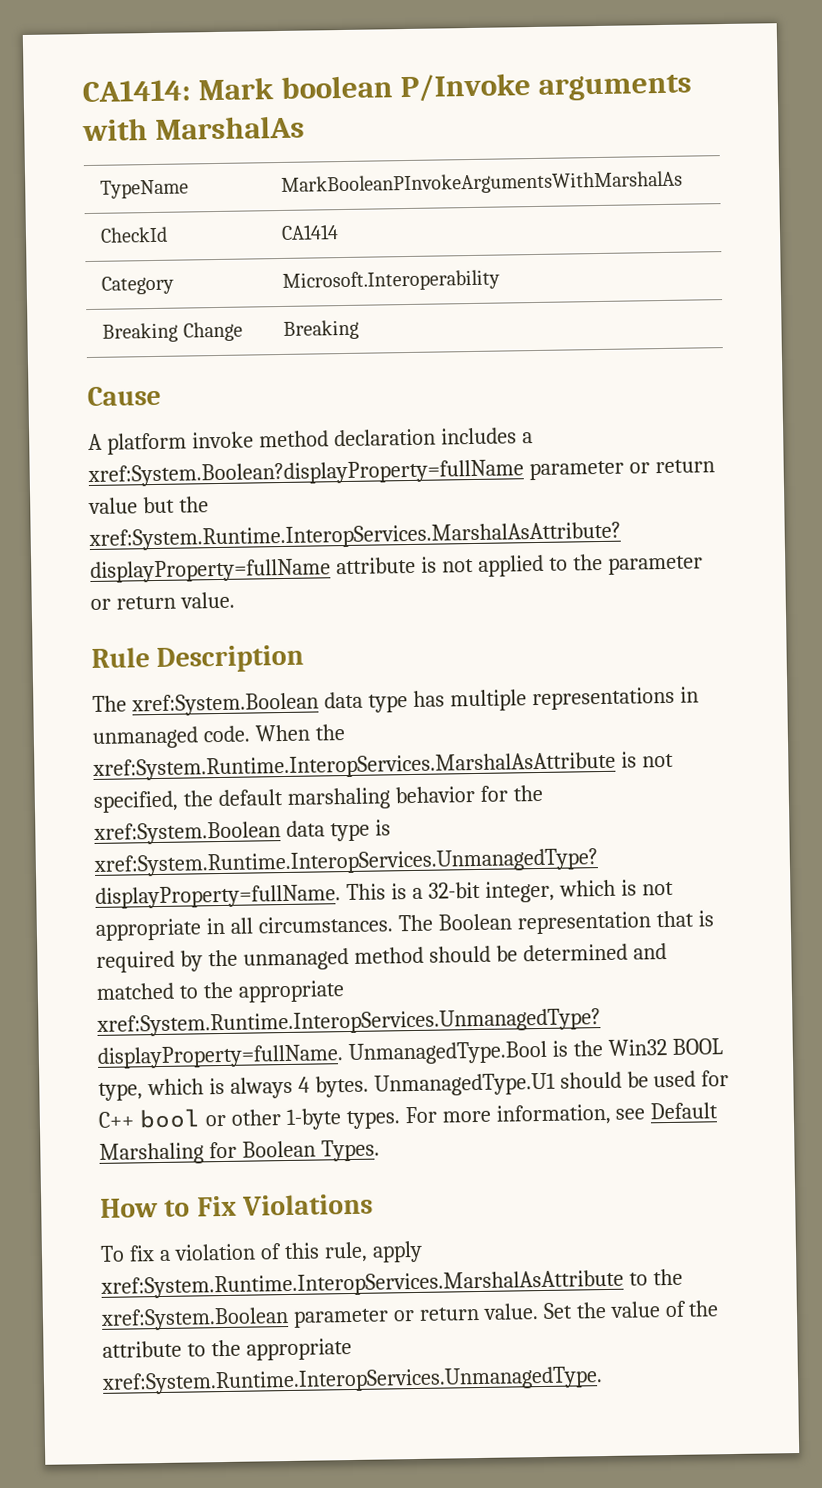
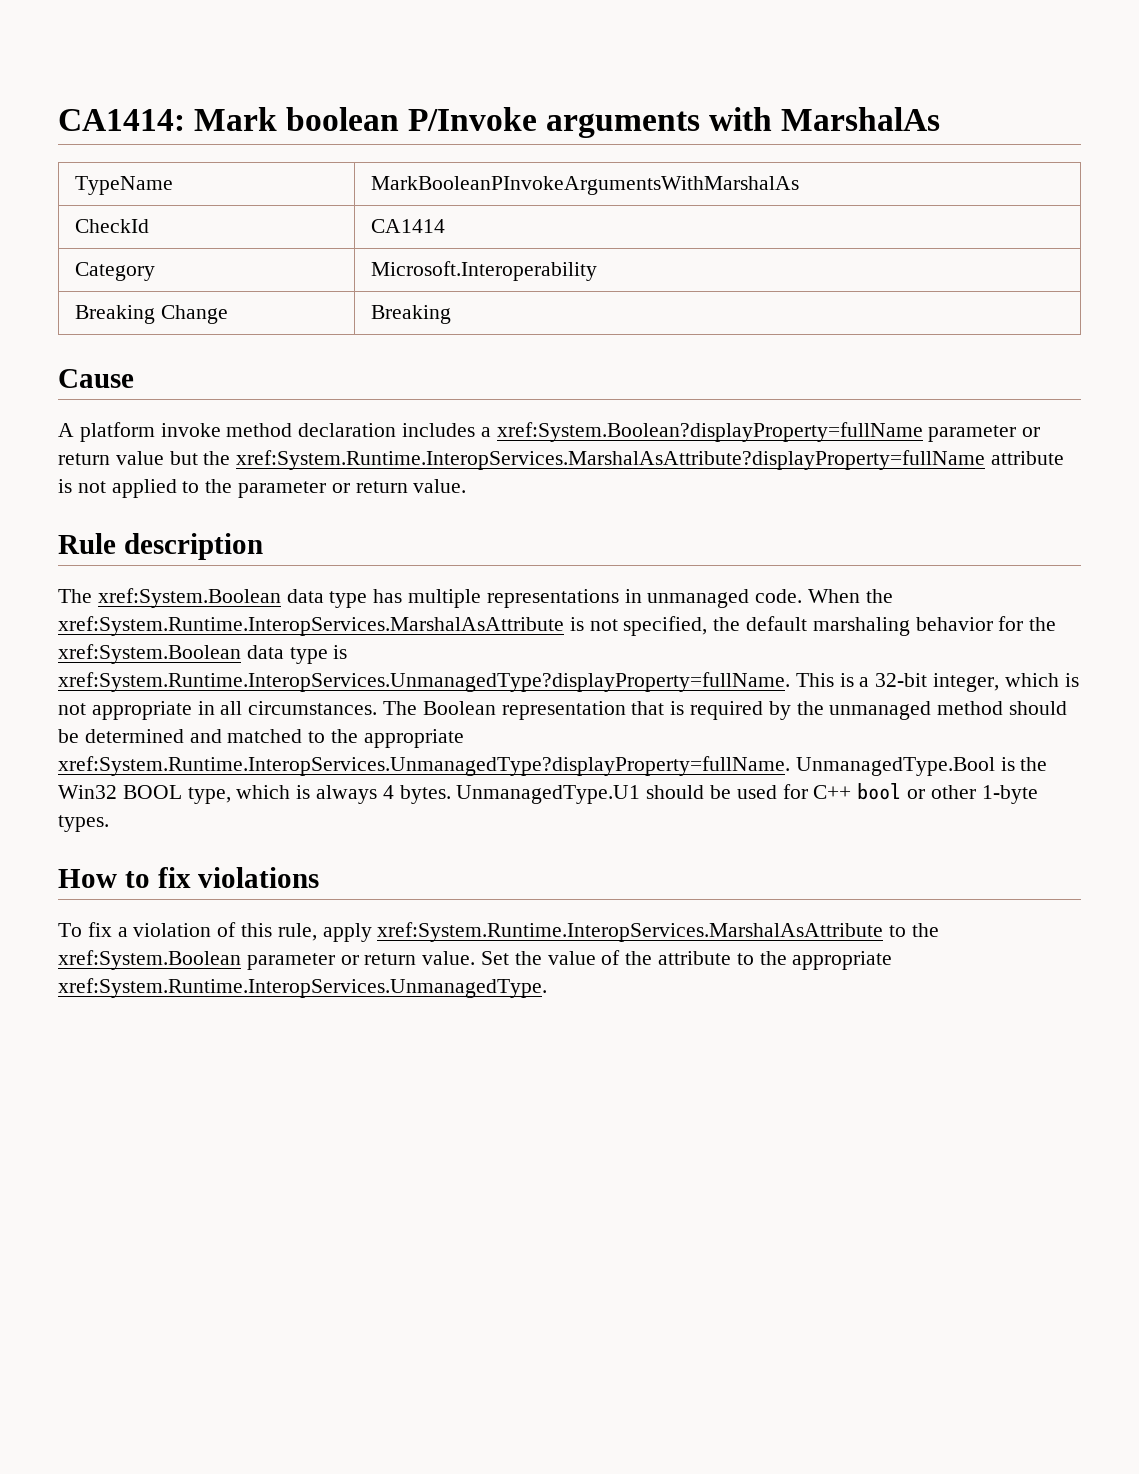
- Rule Description
+ Rule description
- For more information, see Default Marshaling for Boolean Types.
- How to Fix Violations
+ How to fix violations

